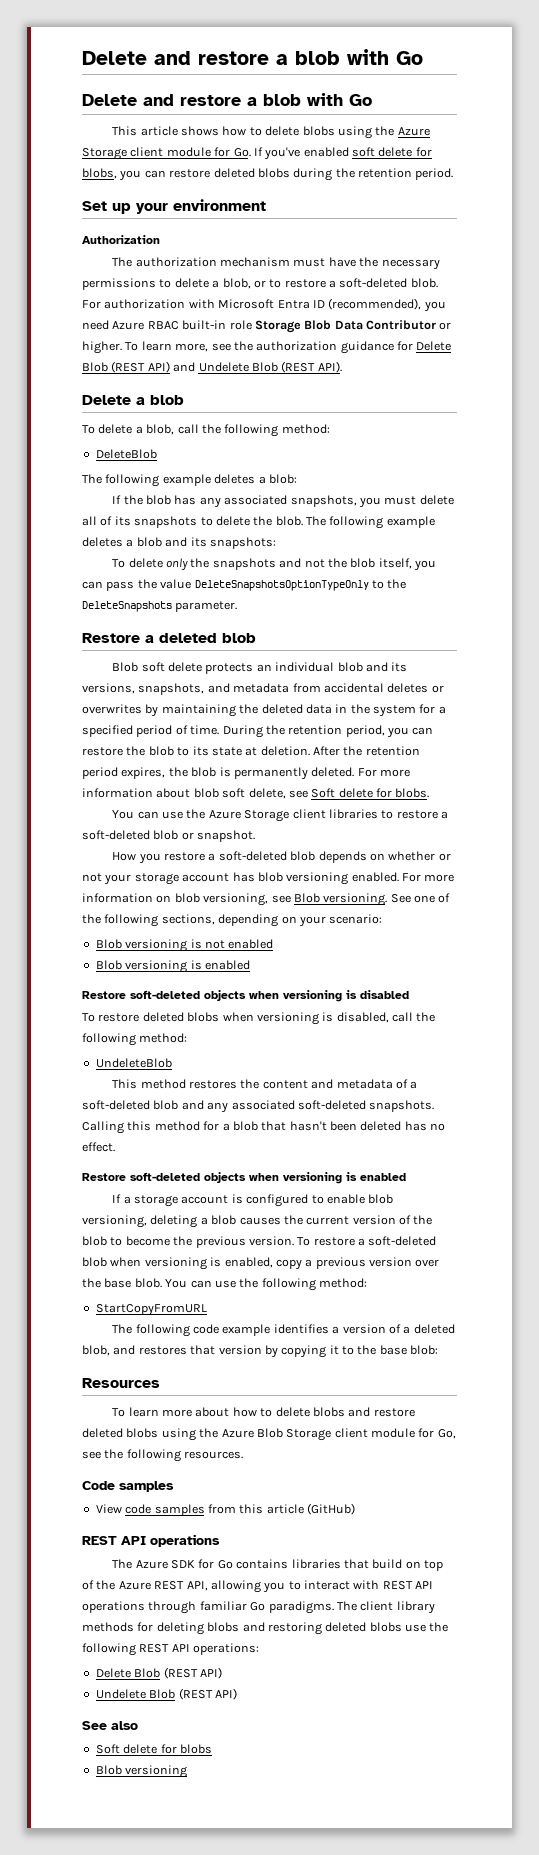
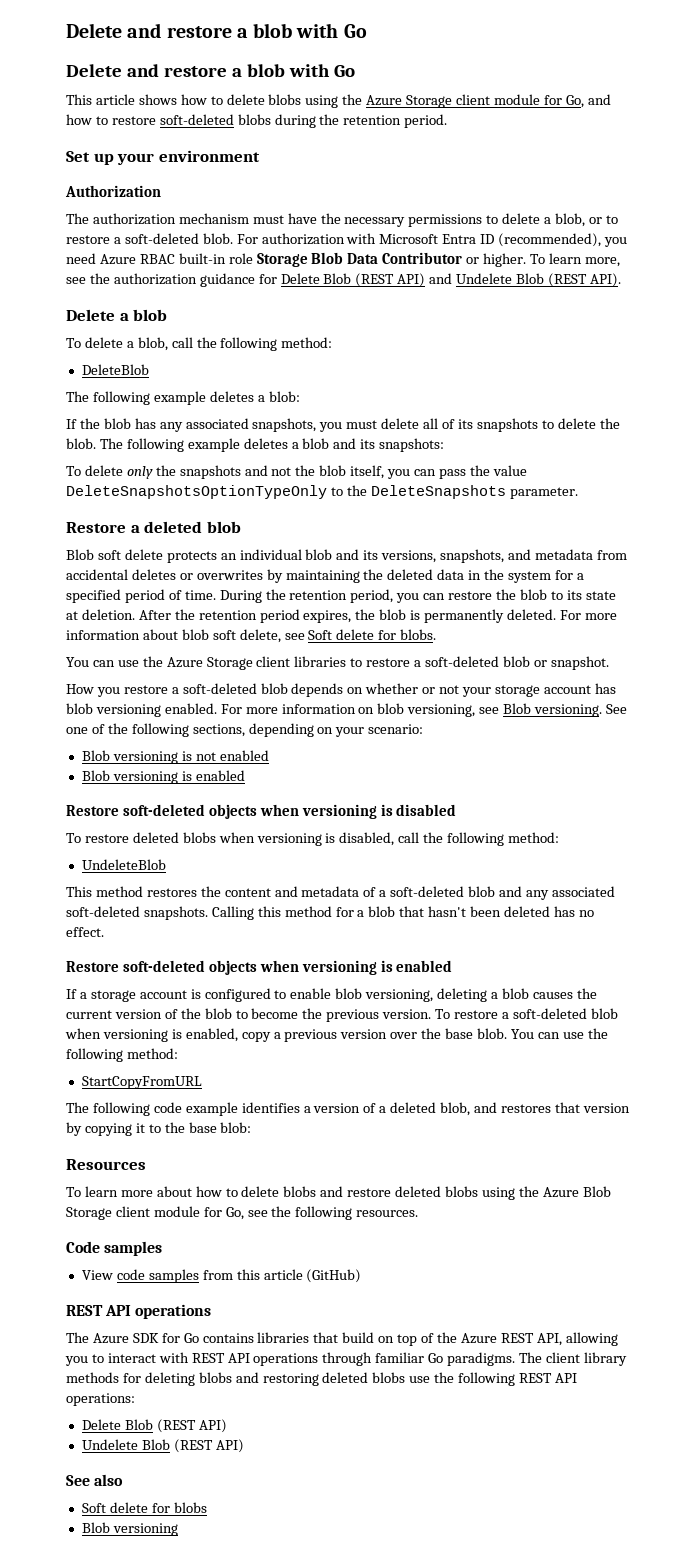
- This article shows how to delete blobs using the Azure Storage client module for Go. If you've enabled soft delete for blobs, you can restore deleted blobs during the retention period.
+ This article shows how to delete blobs using the Azure Storage client module for Go, and how to restore soft-deleted blobs during the retention period.

